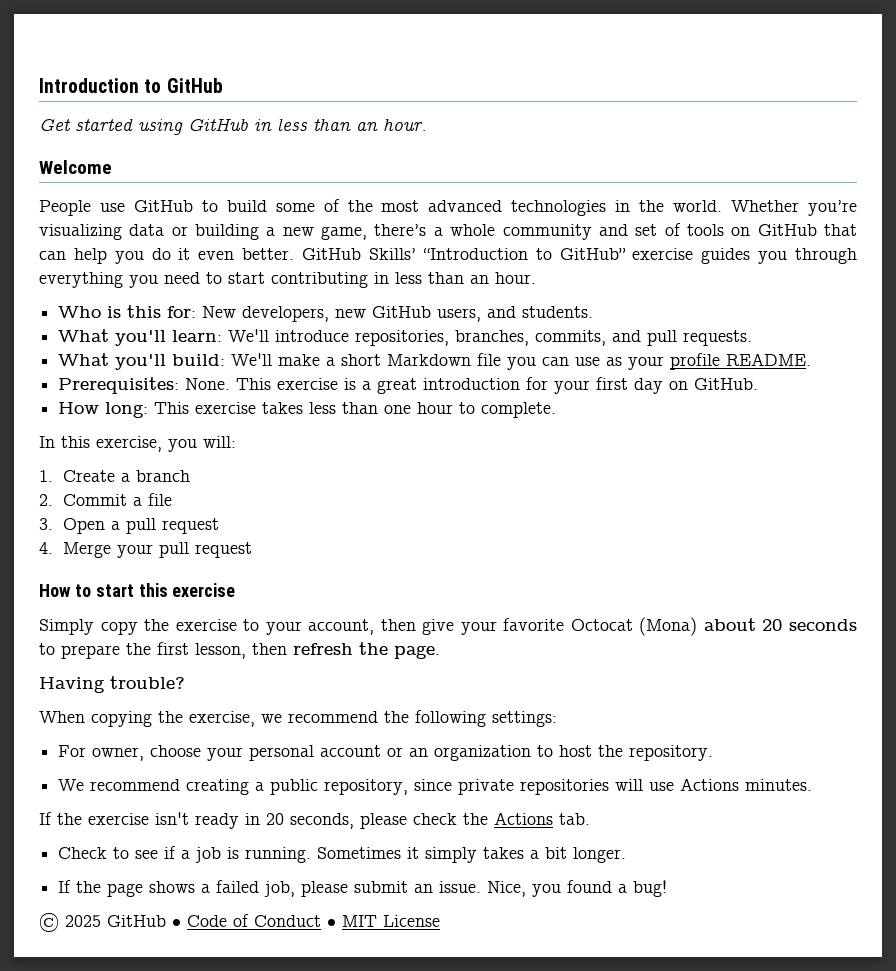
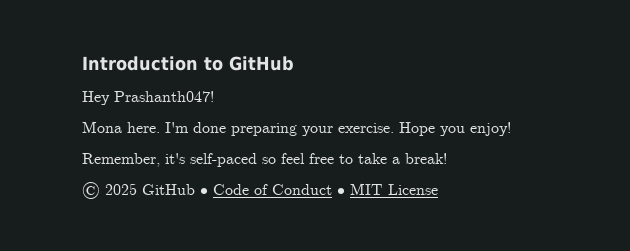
- Get started using GitHub in less than an hour.
- Welcome
- People use GitHub to build some of the most advanced technologies in the world. Whether you’re visualizing data or building a new game, there’s a whole community and set of tools on GitHub that can help you do it even better. GitHub Skills’ “Introduction to GitHub” exercise guides you through everything you need to start contributing in less than an hour.
- Who is this for: New developers, new GitHub users, and students.
- What you'll learn: We'll introduce repositories, branches, commits, and pull requests.
- What you'll build: We'll make a short Markdown file you can use as your profile README.
- Prerequisites: None. This exercise is a great introduction for your first day on GitHub.
- How long: This exercise takes less than one hour to complete.
- In this exercise, you will:
- 1. Create a branch
- 2. Commit a file
- 3. Open a pull request
- 4. Merge your pull request
- How to start this exercise
- Simply copy the exercise to your account, then give your favorite Octocat (Mona) about 20 seconds to prepare the first lesson, then refresh the page.
- Having trouble?
- When copying the exercise, we recommend the following settings:
- For owner, choose your personal account or an organization to host the repository.
- We recommend creating a public repository, since private repositories will use Actions minutes.
- If the exercise isn't ready in 20 seconds, please check the Actions tab.
- Check to see if a job is running. Sometimes it simply takes a bit longer.
- If the page shows a failed job, please submit an issue. Nice, you found a bug!
+ Hey Prashanth047!
+ Mona here. I'm done preparing your exercise. Hope you enjoy!
+ Remember, it's self-paced so feel free to take a break!

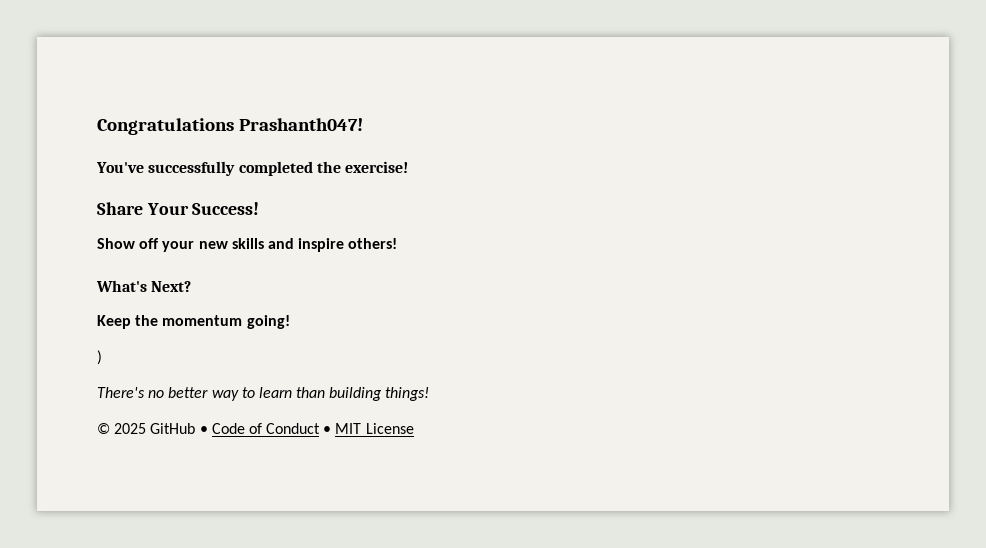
- Introduction to GitHub
- Hey Prashanth047!
- Mona here. I'm done preparing your exercise. Hope you enjoy!
- Remember, it's self-paced so feel free to take a break!
+ Congratulations Prashanth047!
+ You've successfully completed the exercise!
+ Share Your Success!
+ Show off your new skills and inspire others!
+ What's Next?
+ Keep the momentum going!
+ )
+ There's no better way to learn than building things!

